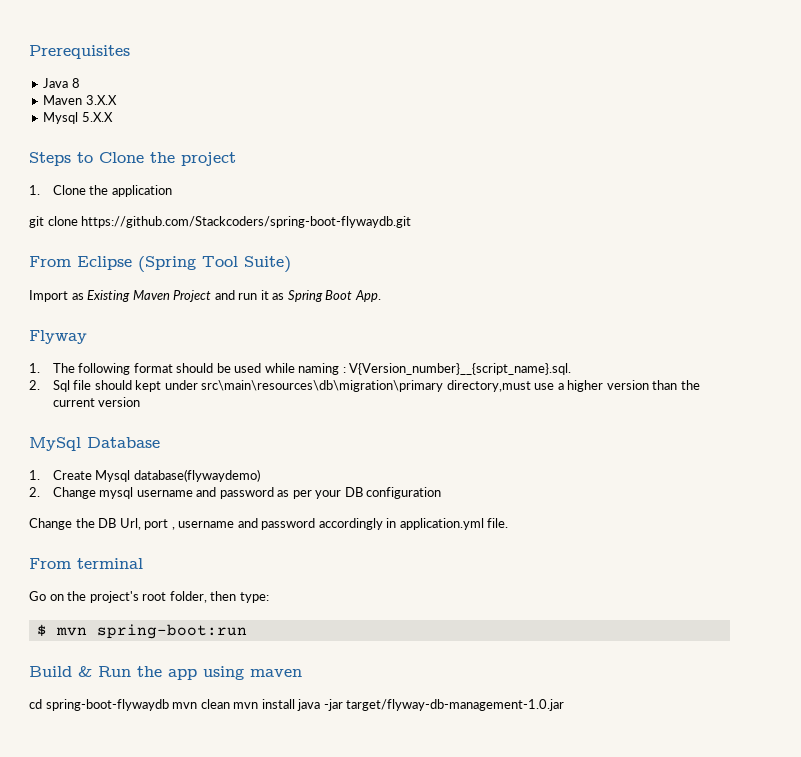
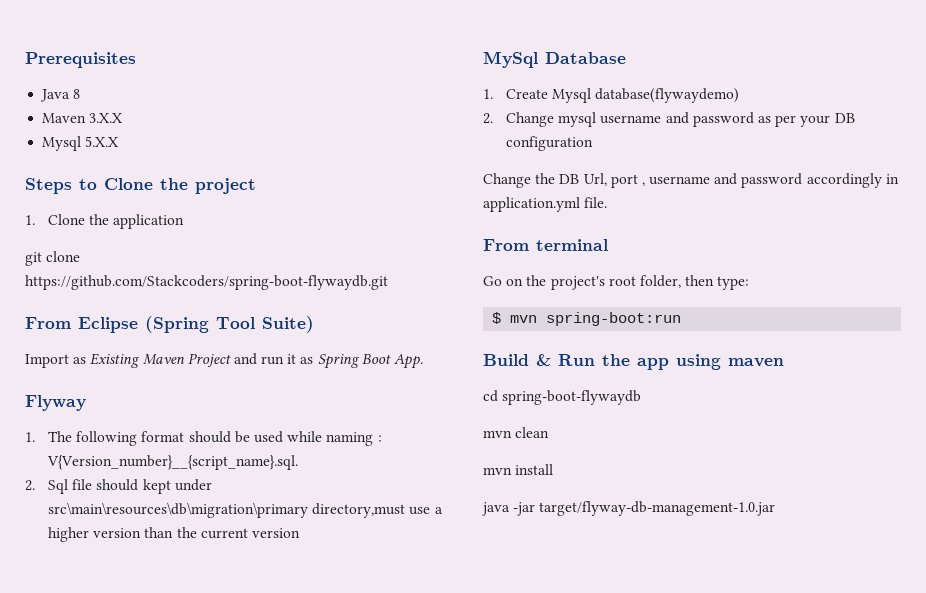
- cd spring-boot-flywaydb mvn clean mvn install java -jar target/flyway-db-management-1.0.jar
+ cd spring-boot-flywaydb
+ mvn clean
+ mvn install
+ java -jar target/flyway-db-management-1.0.jar

